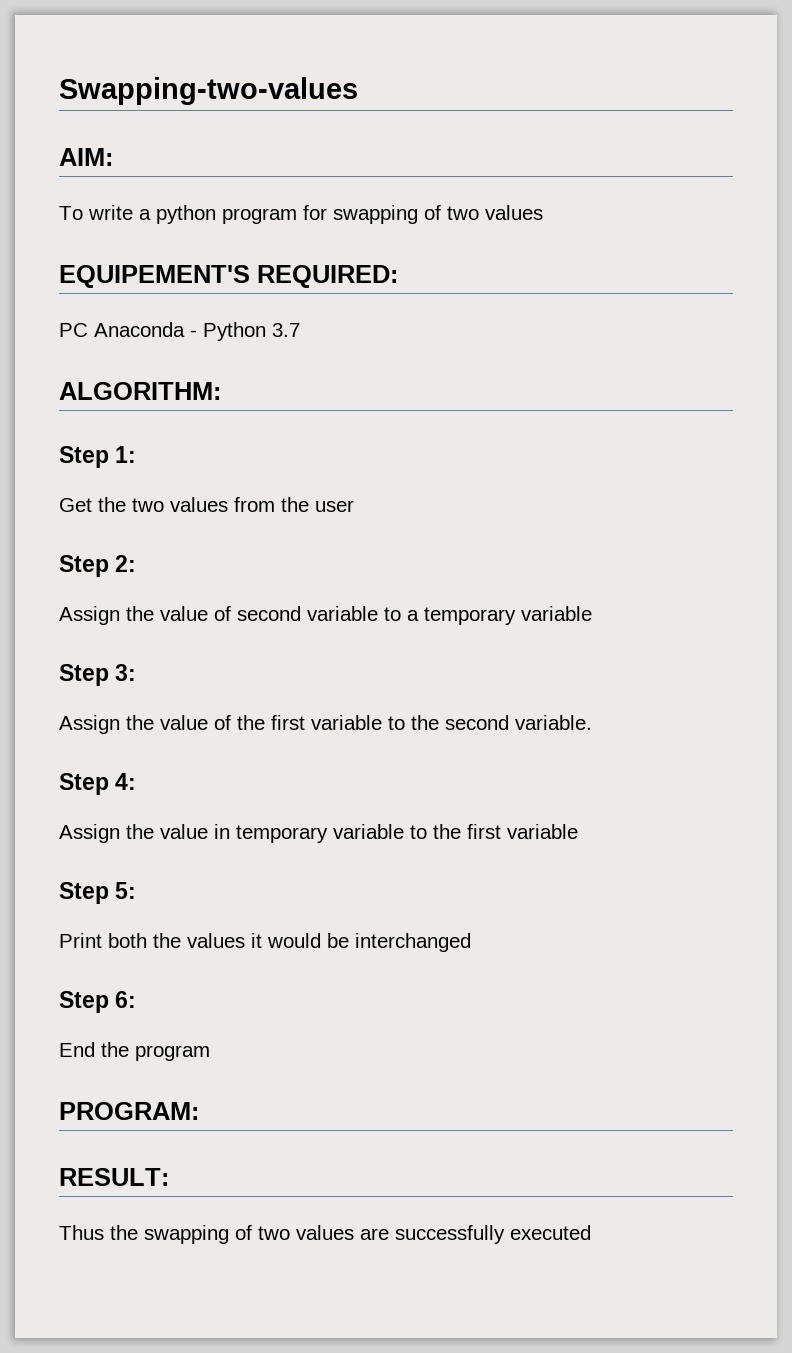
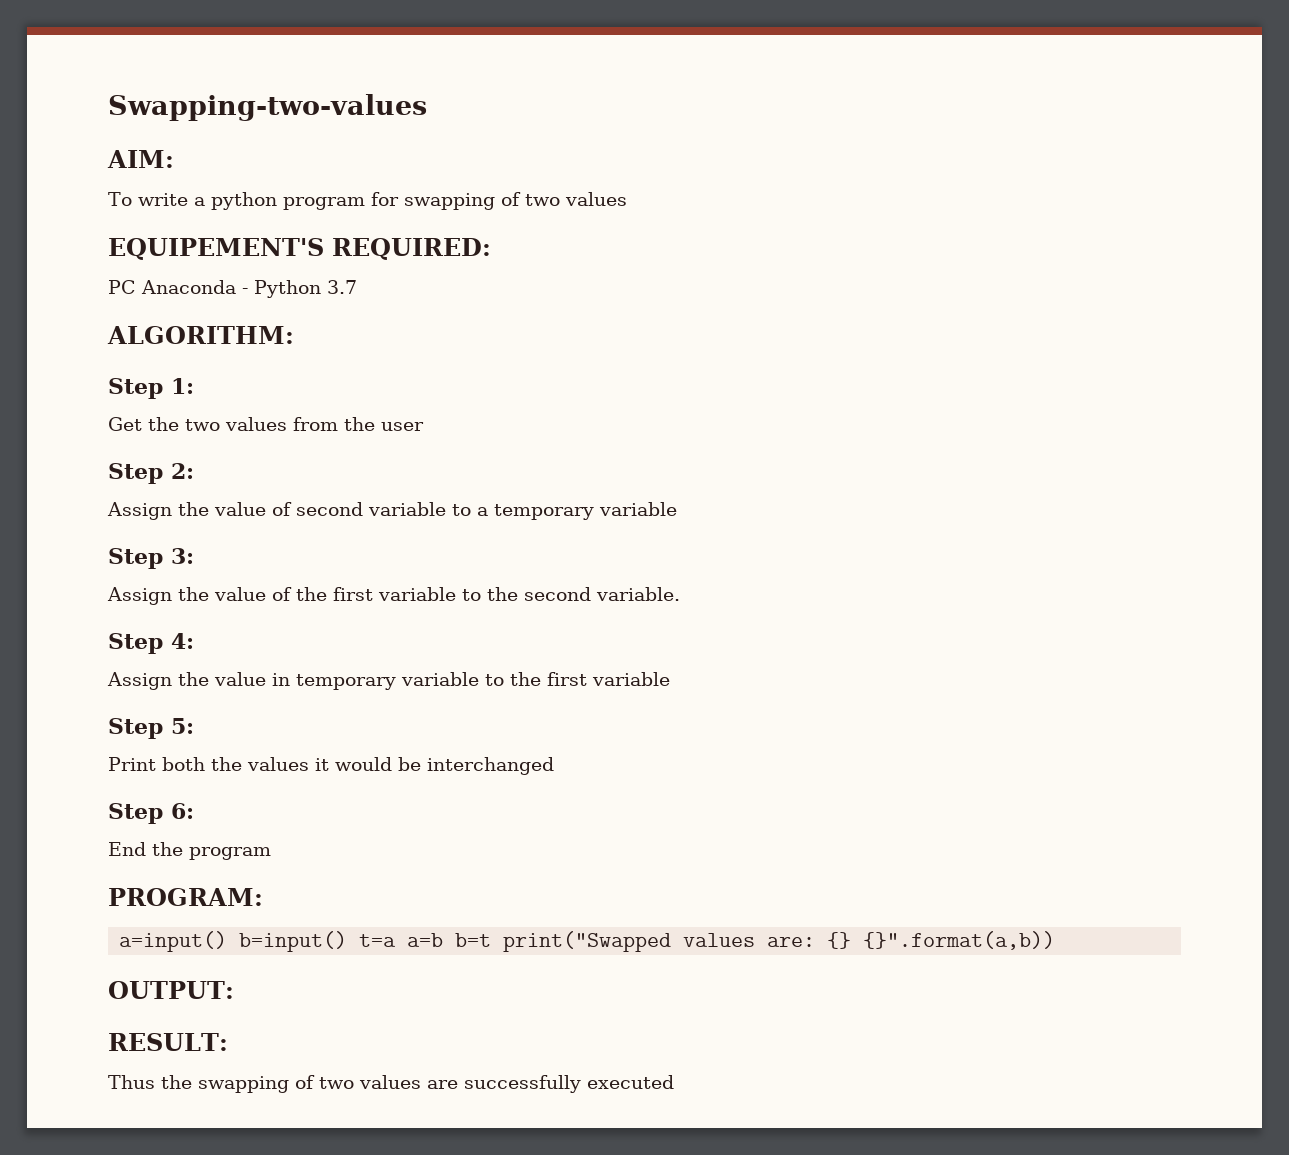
+ a=input() b=input() t=a a=b b=t print("Swapped values are: {} {}".format(a,b))
+ OUTPUT:

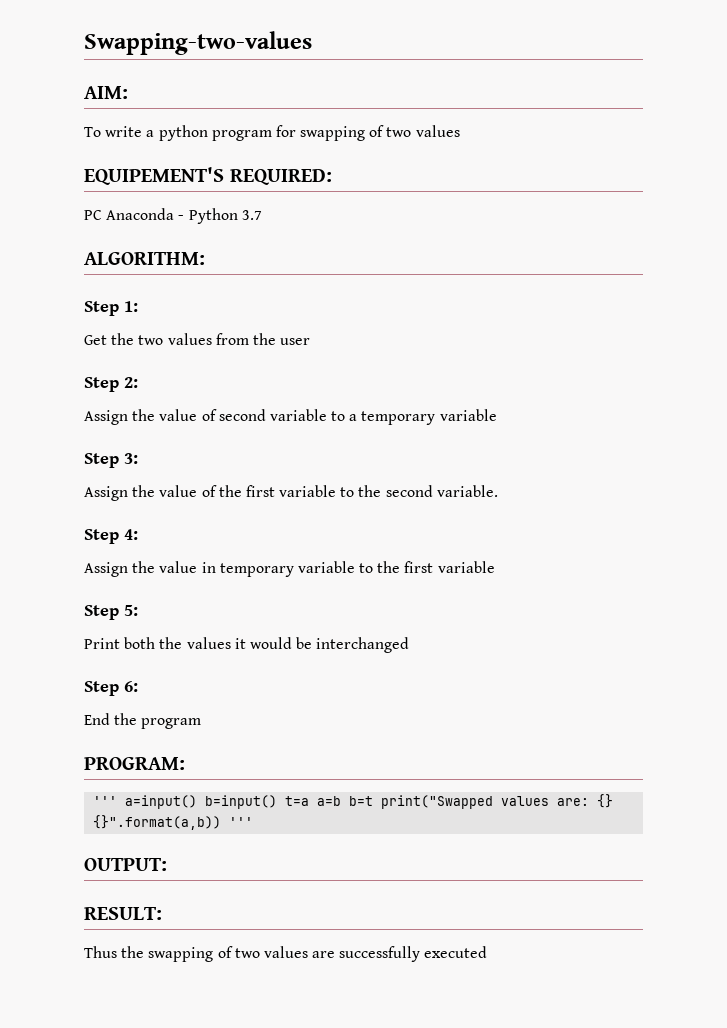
- a=input() b=input() t=a a=b b=t print("Swapped values are: {} {}".format(a,b))
+ ''' a=input() b=input() t=a a=b b=t print("Swapped values are: {} {}".format(a,b)) '''

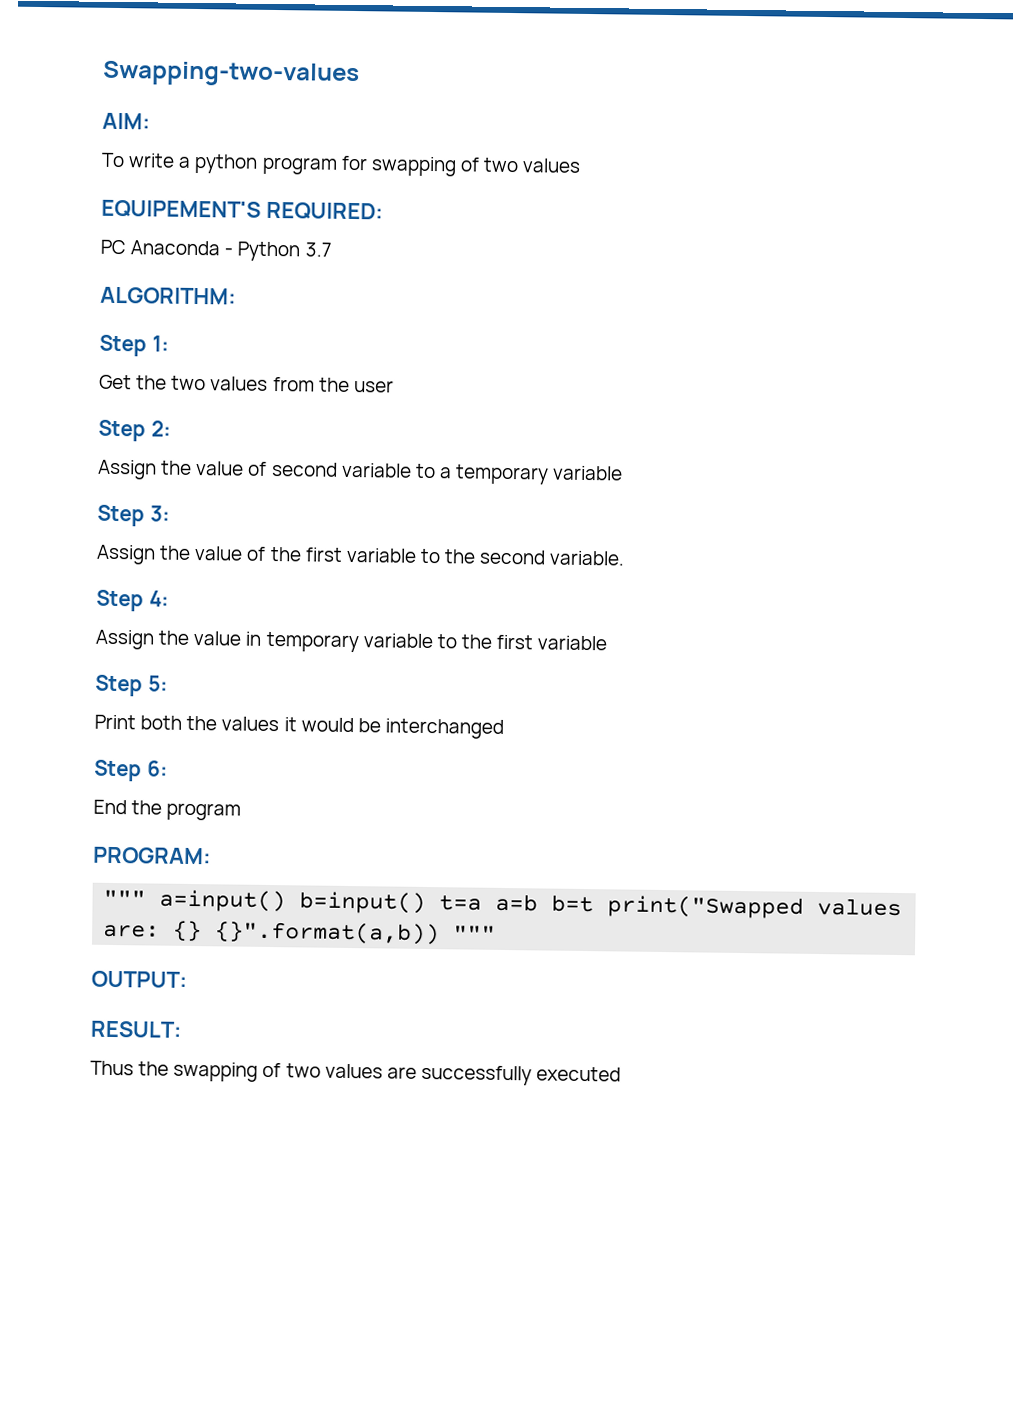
- ''' a=input() b=input() t=a a=b b=t print("Swapped values are: {} {}".format(a,b)) '''
+ """ a=input() b=input() t=a a=b b=t print("Swapped values are: {} {}".format(a,b)) """

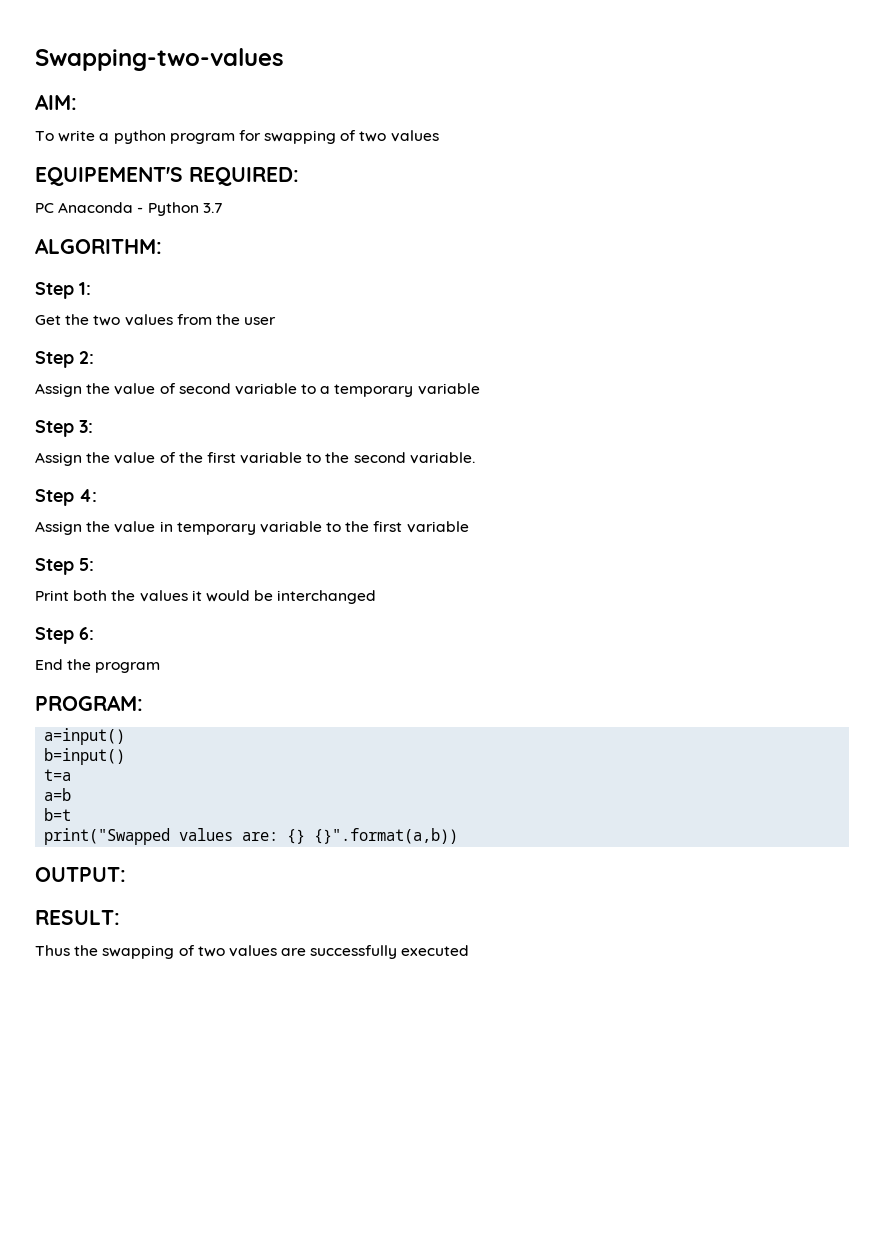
- """ a=input() b=input() t=a a=b b=t print("Swapped values are: {} {}".format(a,b)) """
+ a=input()
+ b=input()
+ t=a
+ a=b
+ b=t
+ print("Swapped values are: {} {}".format(a,b))

